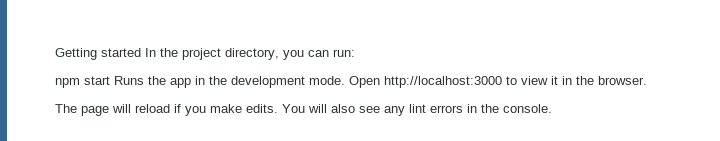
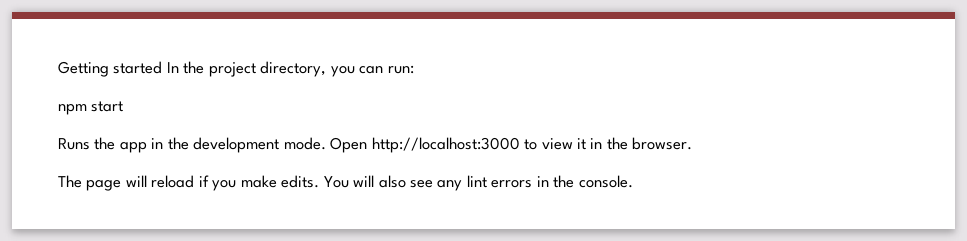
- npm start Runs the app in the development mode.
+ npm start
+ Runs the app in the development mode.

